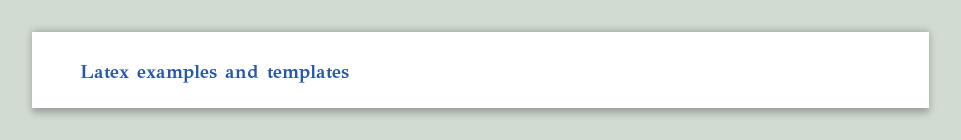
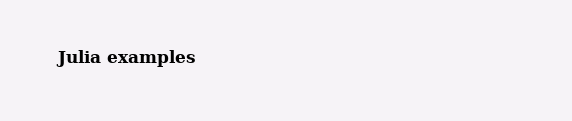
- Latex examples and templates
+ Julia examples

